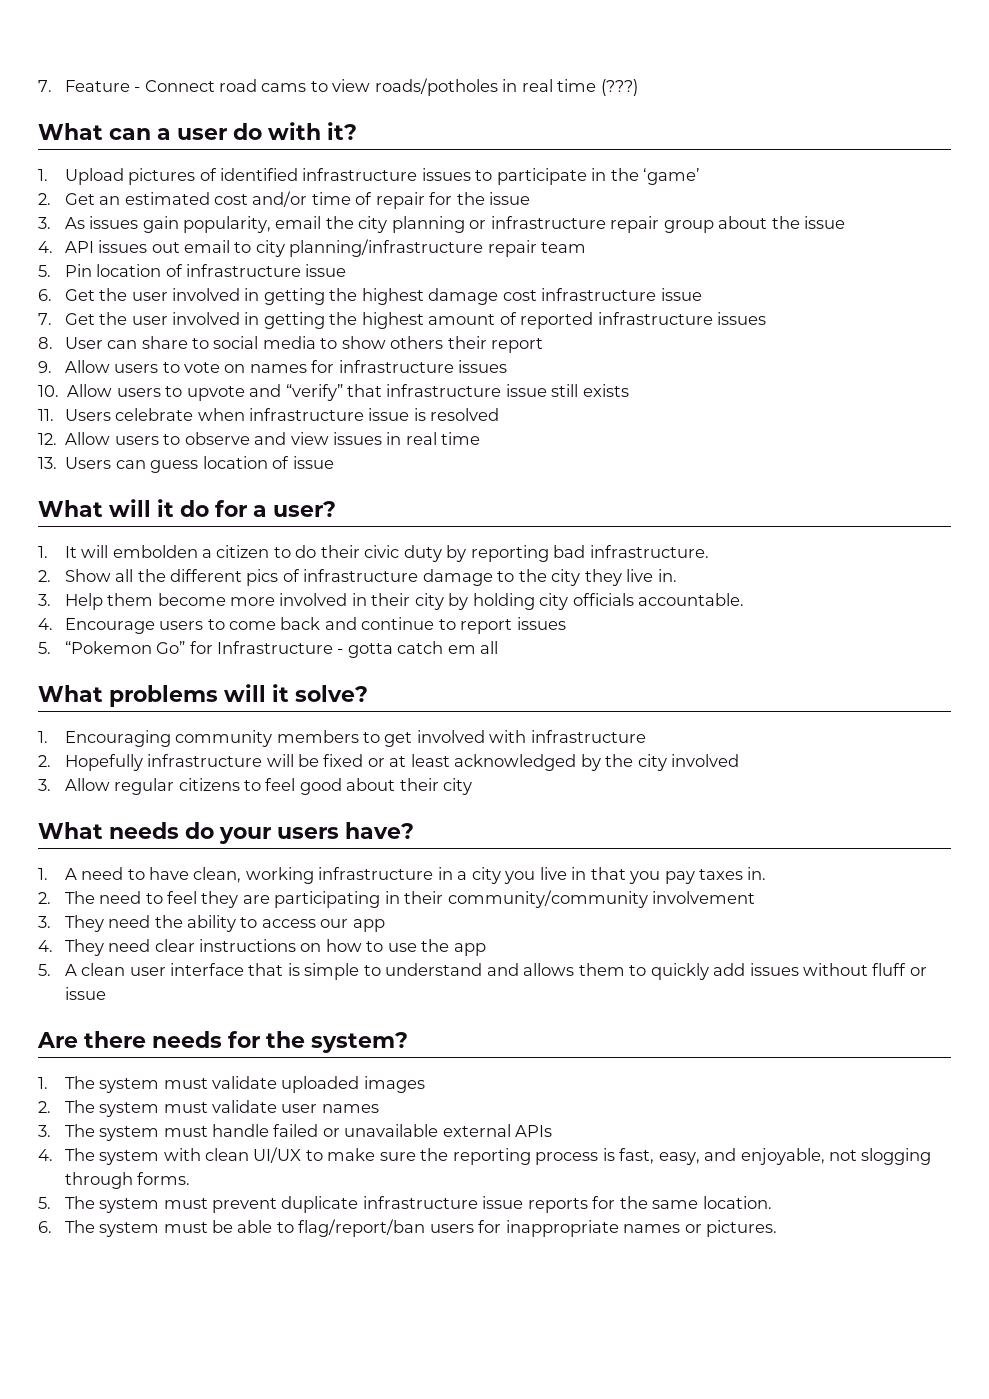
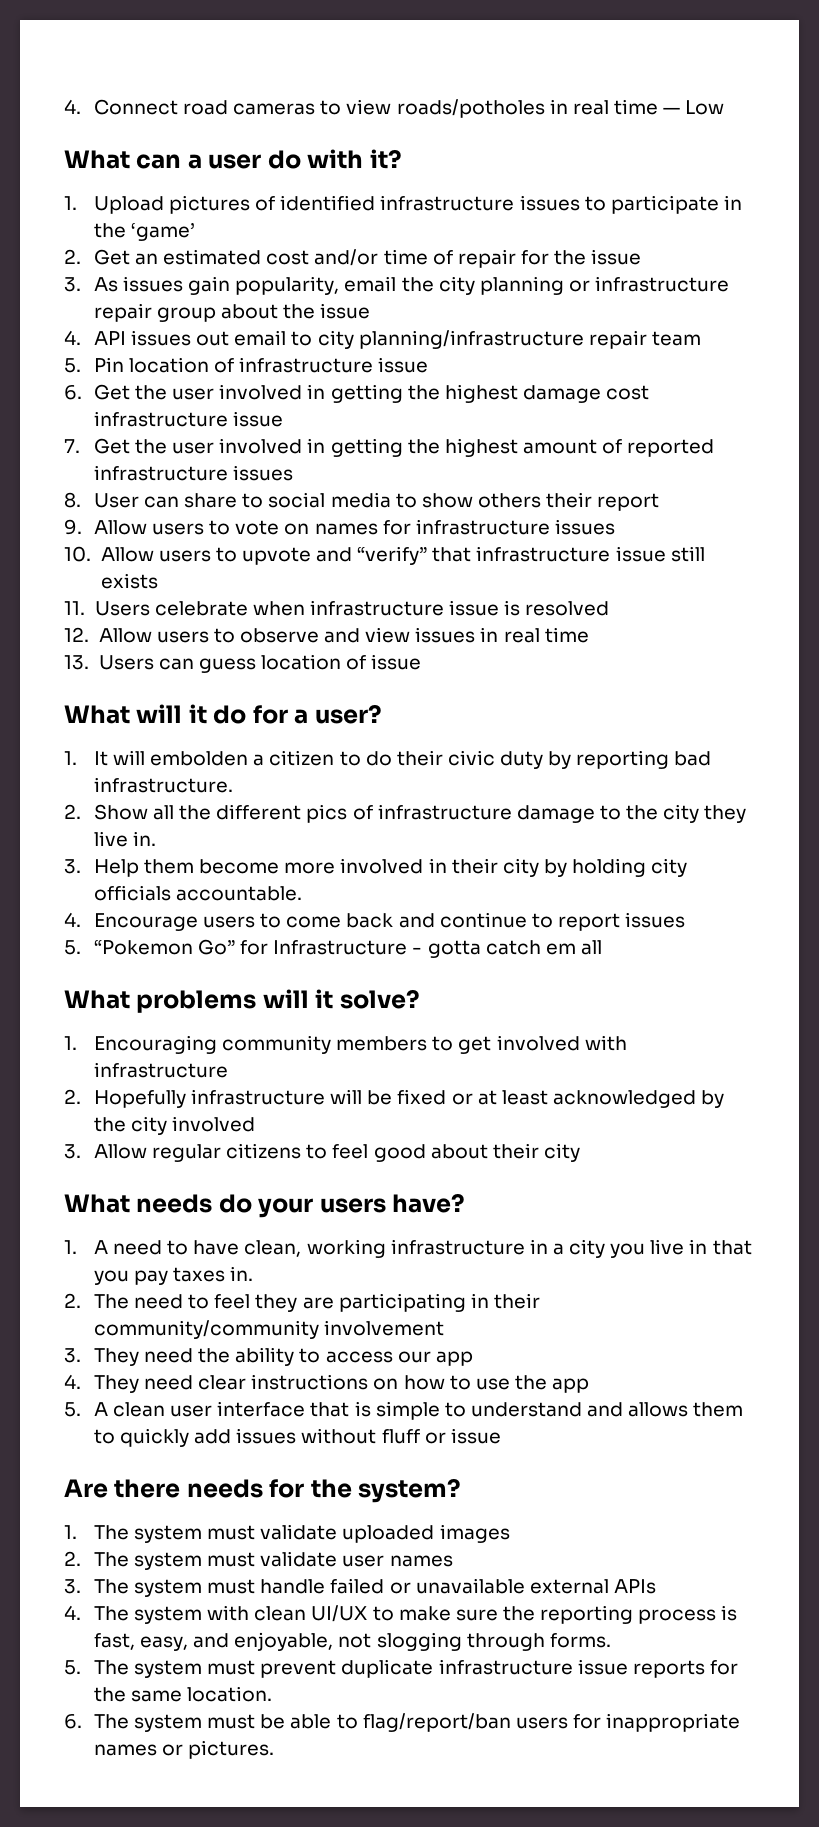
- 7. Feature - Connect road cams to view roads/potholes in real time (???)
+ 4. Connect road cameras to view roads/potholes in real time — Low

